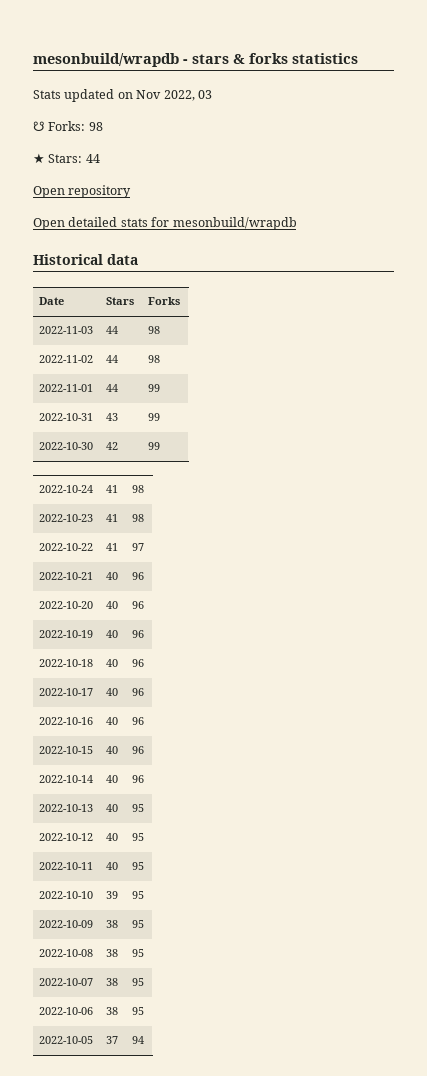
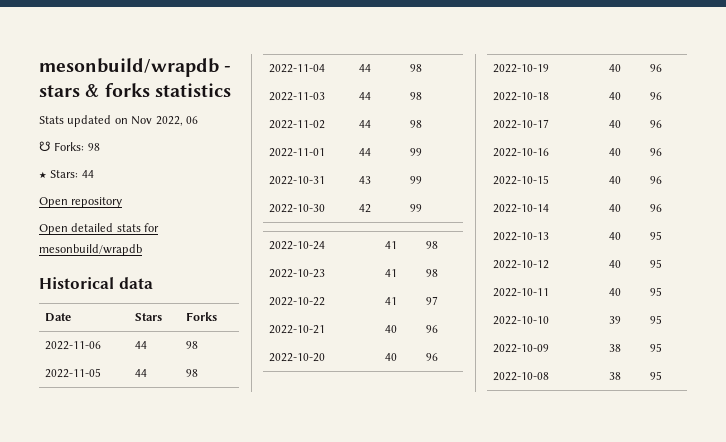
- Stats updated on Nov 2022, 03
+ Stats updated on Nov 2022, 06
+ 2022-11-06 | 44 | 98
+ 2022-11-05 | 44 | 98
+ 2022-11-04 | 44 | 98
- 2022-10-07 | 38 | 95
- 2022-10-06 | 38 | 95
- 2022-10-05 | 37 | 94

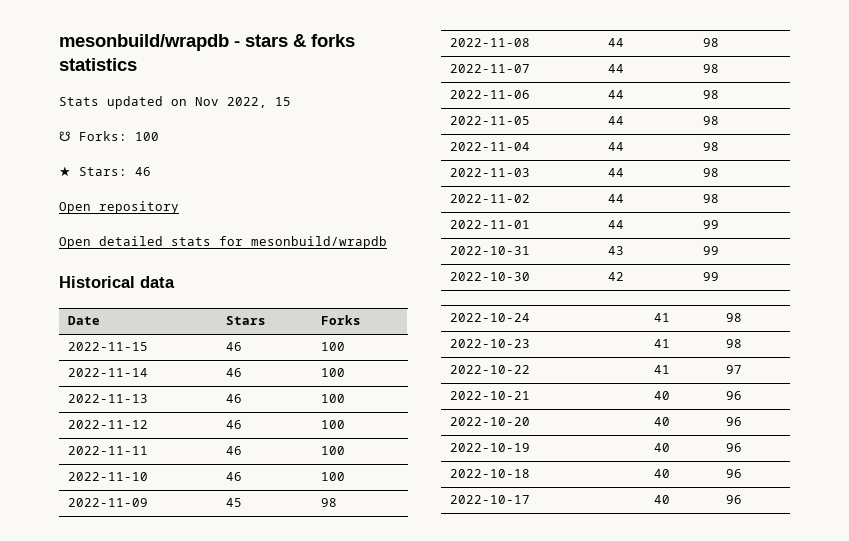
- Stats updated on Nov 2022, 06
+ Stats updated on Nov 2022, 15
- ☋ Forks: 98
+ ☋ Forks: 100
- ★ Stars: 44
+ ★ Stars: 46
+ 2022-11-15 | 46 | 100
+ 2022-11-14 | 46 | 100
+ 2022-11-13 | 46 | 100
+ 2022-11-12 | 46 | 100
+ 2022-11-11 | 46 | 100
+ 2022-11-10 | 46 | 100
+ 2022-11-09 | 45 | 98
+ 2022-11-08 | 44 | 98
+ 2022-11-07 | 44 | 98
- 2022-10-16 | 40 | 96
- 2022-10-15 | 40 | 96
- 2022-10-14 | 40 | 96
- 2022-10-13 | 40 | 95
- 2022-10-12 | 40 | 95
- 2022-10-11 | 40 | 95
- 2022-10-10 | 39 | 95
- 2022-10-09 | 38 | 95
- 2022-10-08 | 38 | 95

